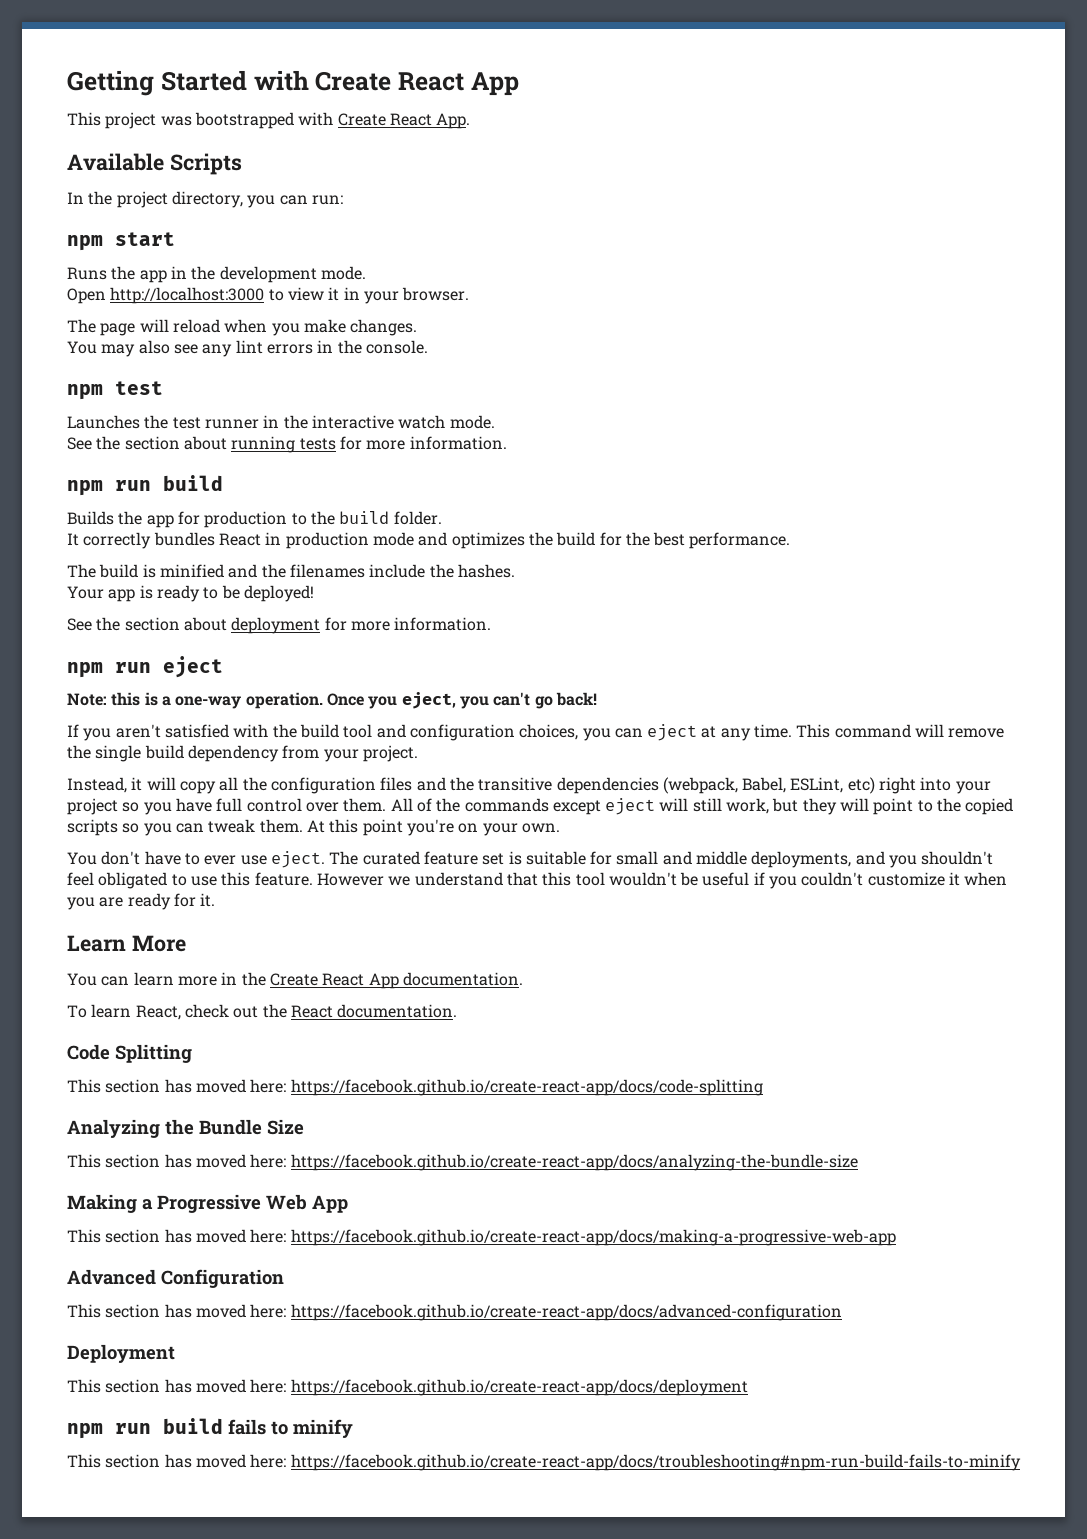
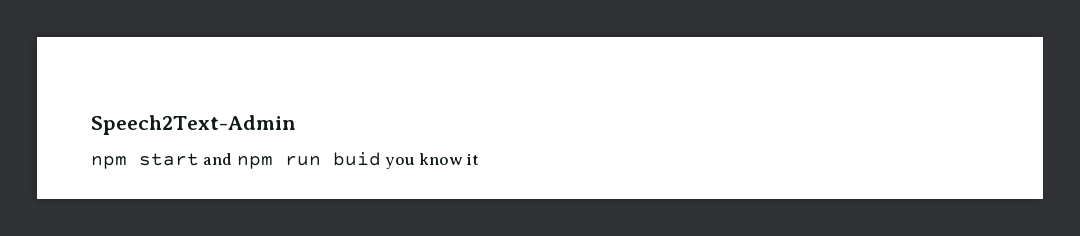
- Getting Started with Create React App
- This project was bootstrapped with Create React App.
- Available Scripts
- In the project directory, you can run:
- npm start
- Runs the app in the development mode.
- Open http://localhost:3000 to view it in your browser.
- The page will reload when you make changes.
- You may also see any lint errors in the console.
- npm test
- Launches the test runner in the interactive watch mode.
- See the section about running tests for more information.
- npm run build
- Builds the app for production to the build folder.
- It correctly bundles React in production mode and optimizes the build for the best performance.
- The build is minified and the filenames include the hashes.
- Your app is ready to be deployed!
- See the section about deployment for more information.
- npm run eject
- Note: this is a one-way operation. Once you eject, you can't go back!
- If you aren't satisfied with the build tool and configuration choices, you can eject at any time. This command will remove the single build dependency from your project.
- Instead, it will copy all the configuration files and the transitive dependencies (webpack, Babel, ESLint, etc) right into your project so you have full control over them. All of the commands except eject will still work, but they will point to the copied scripts so you can tweak them. At this point you're on your own.
- You don't have to ever use eject. The curated feature set is suitable for small and middle deployments, and you shouldn't feel obligated to use this feature. However we understand that this tool wouldn't be useful if you couldn't customize it when you are ready for it.
- Learn More
- You can learn more in the Create React App documentation.
- To learn React, check out the React documentation.
- Code Splitting
- This section has moved here: https://facebook.github.io/create-react-app/docs/code-splitting
- Analyzing the Bundle Size
- This section has moved here: https://facebook.github.io/create-react-app/docs/analyzing-the-bundle-size
- Making a Progressive Web App
- This section has moved here: https://facebook.github.io/create-react-app/docs/making-a-progressive-web-app
- Advanced Configuration
- This section has moved here: https://facebook.github.io/create-react-app/docs/advanced-configuration
- Deployment
- This section has moved here: https://facebook.github.io/create-react-app/docs/deployment
- npm run build fails to minify
- This section has moved here: https://facebook.github.io/create-react-app/docs/troubleshooting#npm-run-build-fails-to-minify
+ Speech2Text-Admin
+ npm start and npm run buid you know it

